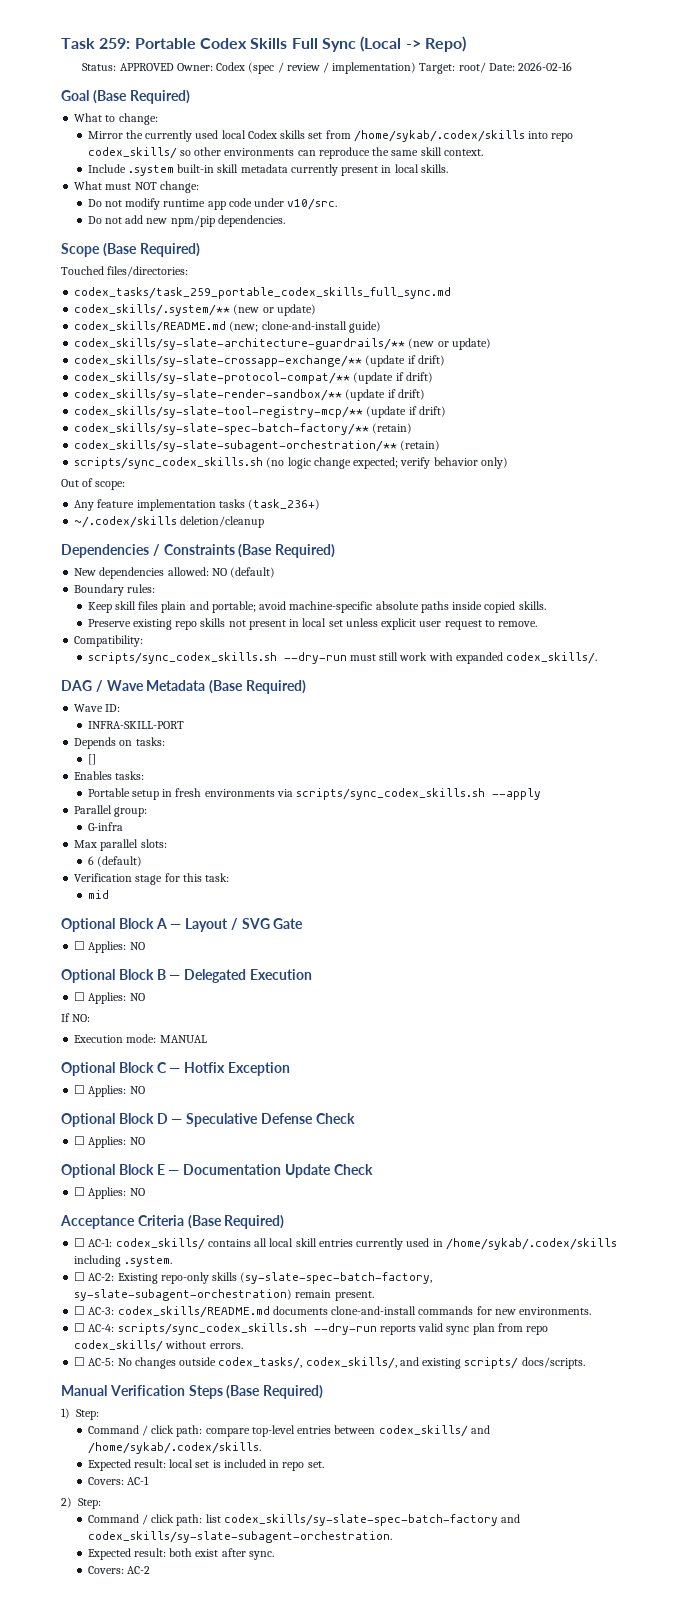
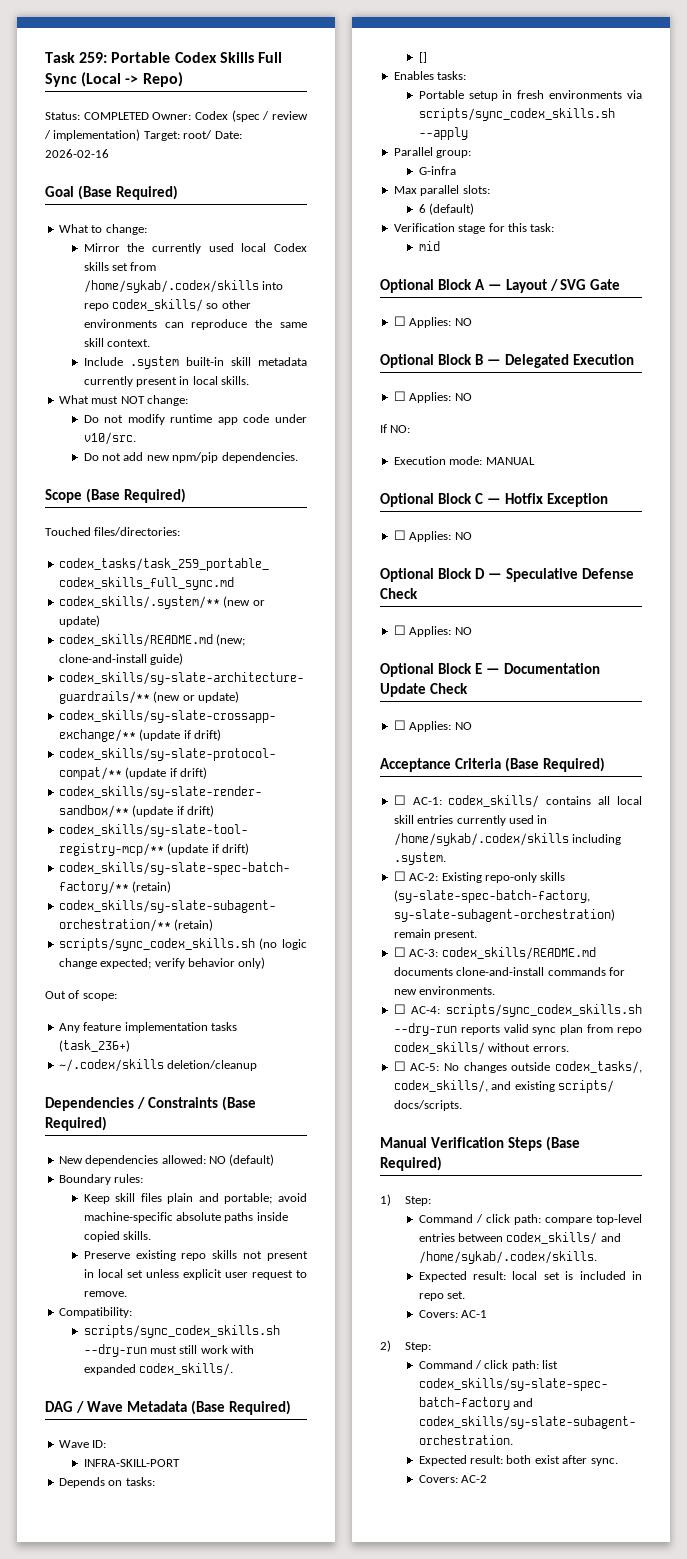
- Status: APPROVED Owner: Codex (spec / review / implementation) Target: root/ Date: 2026-02-16
+ Status: COMPLETED Owner: Codex (spec / review / implementation) Target: root/ Date: 2026-02-16

